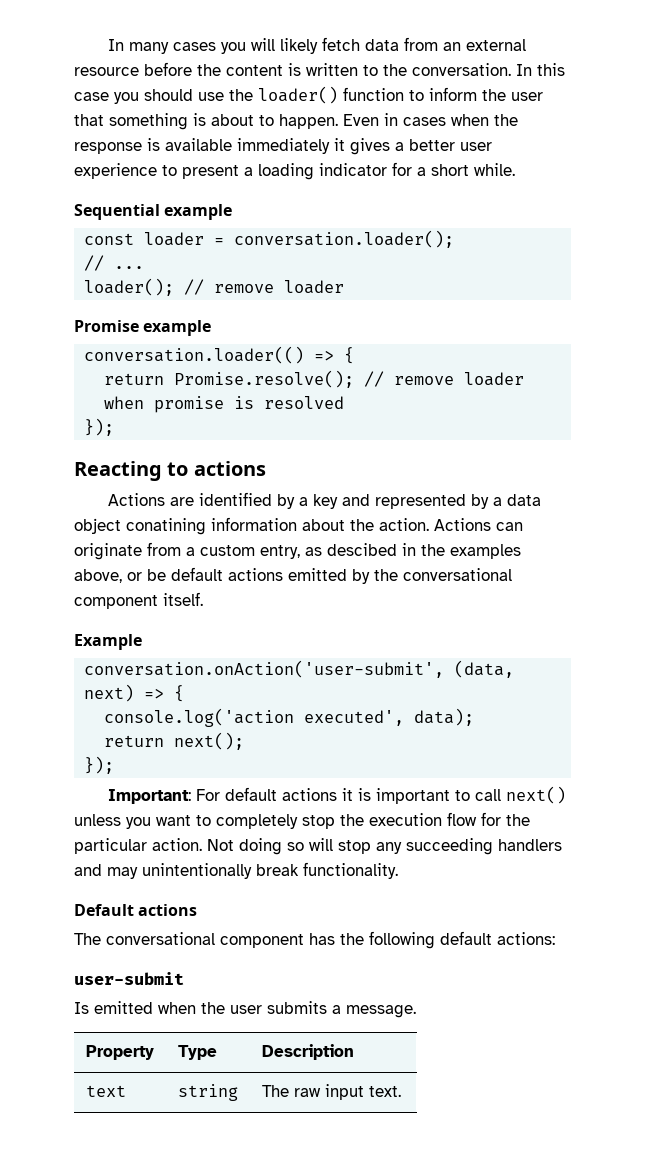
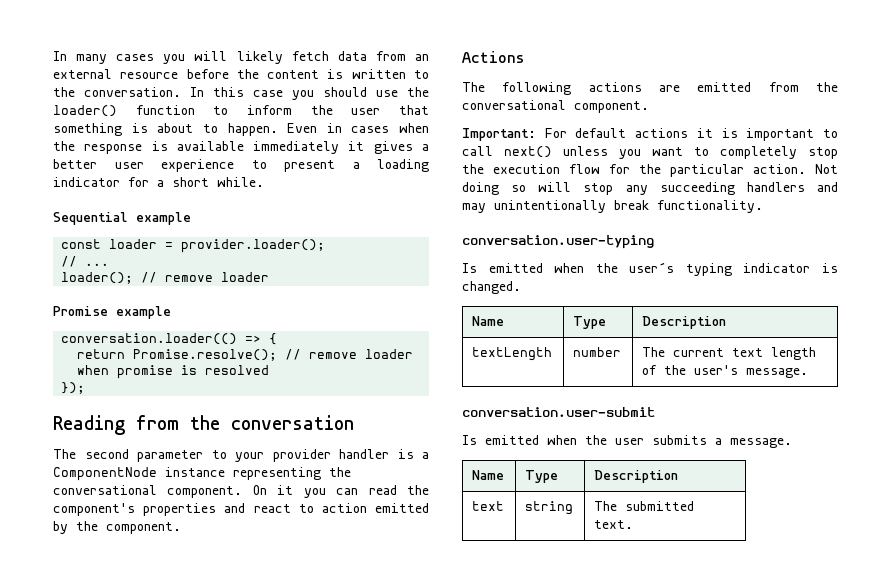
- const loader = conversation.loader();
+ const loader = provider.loader();
- Reacting to actions
- Actions are identified by a key and represented by a data object conatining information about the action. Actions can originate from a custom entry, as descibed in the examples above, or be default actions emitted by the conversational component itself.
- Example
- conversation.onAction('user-submit', (data, next) => {
- console.log('action executed', data);
- return next();
- });
+ Reading from the conversation
+ The second parameter to your provider handler is a ComponentNode instance representing the conversational component. On it you can read the component's properties and react to action emitted by the component.
+ Actions
+ The following actions are emitted from the conversational component.
- Default actions
- The conversational component has the following default actions:
- user-submit
+ conversation.user-typing
+ Is emitted when the user´s typing indicator is changed.
+ Name | Type | Description
+ textLength | number | The current text length of the user's message.
+ conversation.user-submit
  Is emitted when the user submits a message.
- Property | Type | Description
+ Name | Type | Description
- text | string | The raw input text.
+ text | string | The submitted text.

